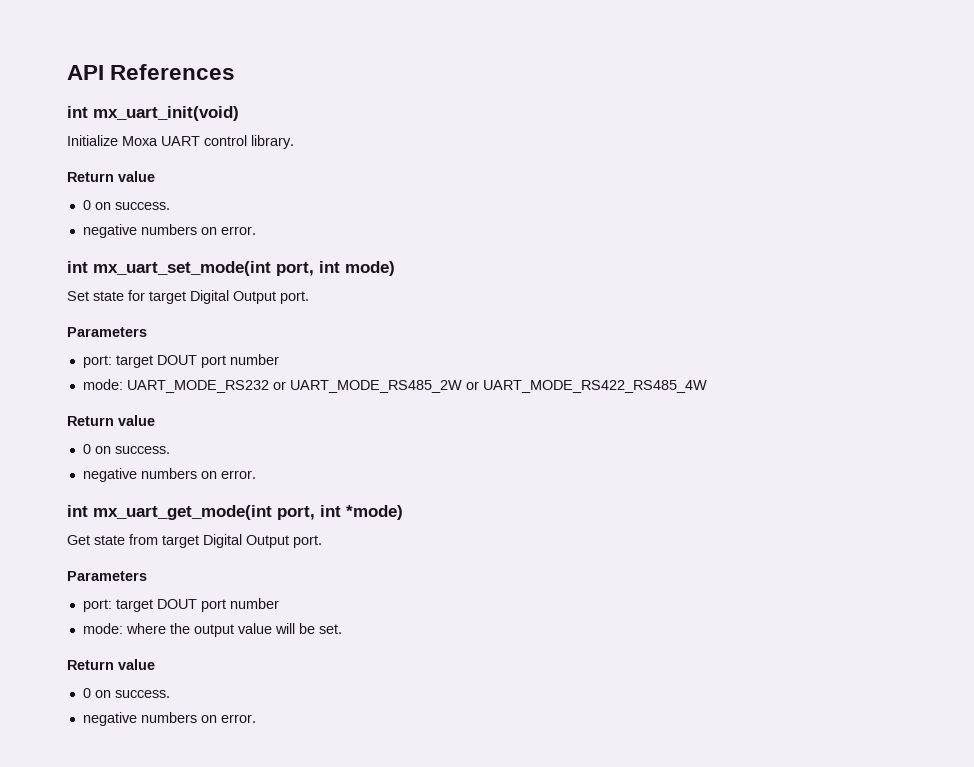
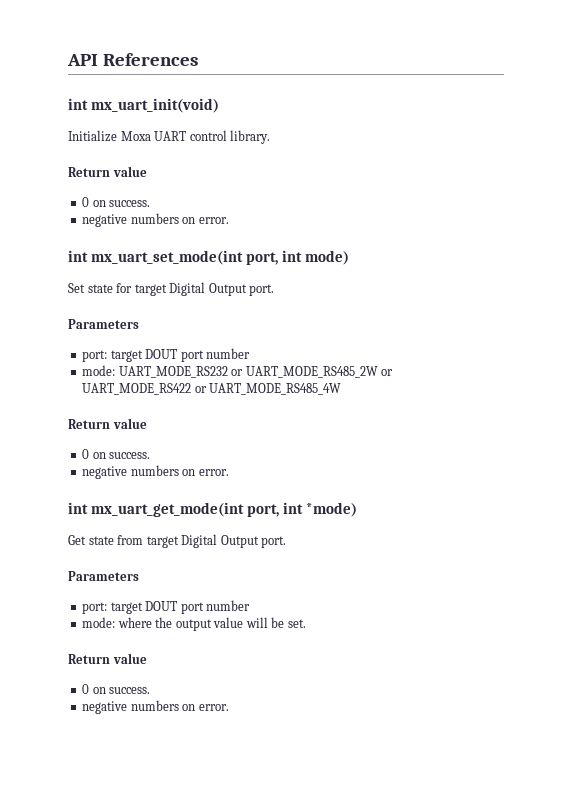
- mode: UART_MODE_RS232 or UART_MODE_RS485_2W or UART_MODE_RS422_RS485_4W
+ mode: UART_MODE_RS232 or UART_MODE_RS485_2W or UART_MODE_RS422 or UART_MODE_RS485_4W

